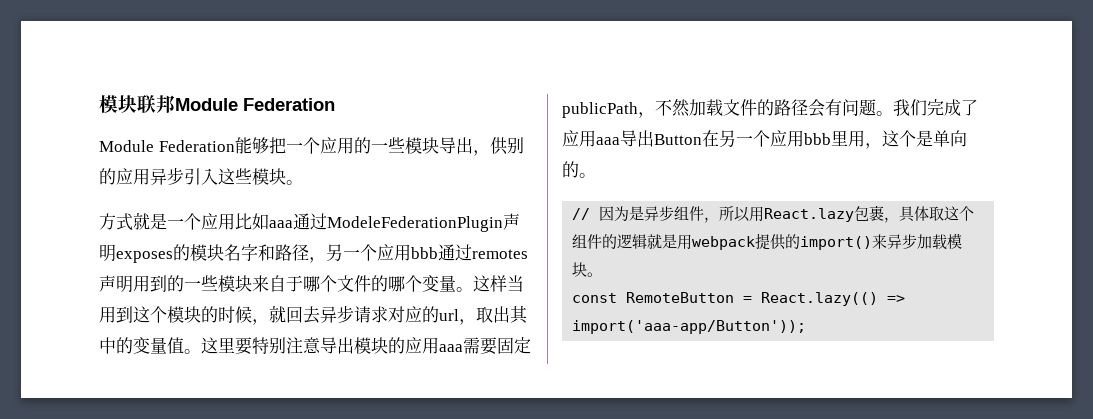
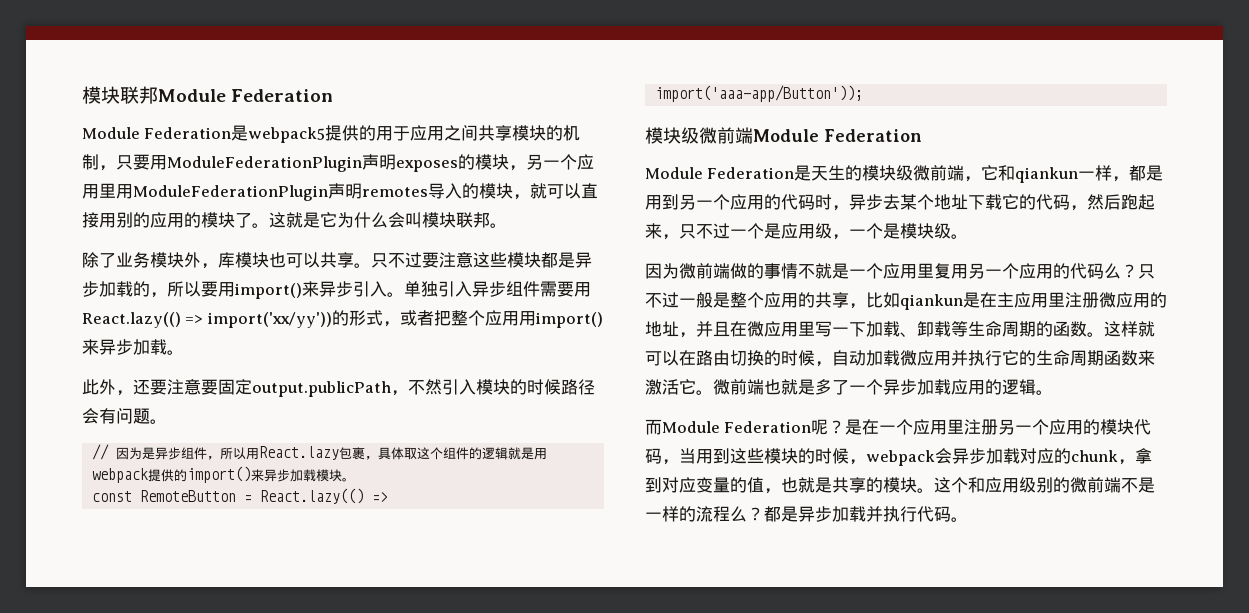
- Module Federation能够把一个应用的一些模块导出，供别的应用异步引入这些模块。
- 方式就是一个应用比如aaa通过ModeleFederationPlugin声明exposes的模块名字和路径，另一个应用bbb通过remotes声明用到的一些模块来自于哪个文件的哪个变量。这样当用到这个模块的时候，就回去异步请求对应的url，取出其中的变量值。这里要特别注意导出模块的应用aaa需要固定publicPath，不然加载文件的路径会有问题。我们完成了应用aaa导出Button在另一个应用bbb里用，这个是单向的。
+ Module Federation是webpack5提供的用于应用之间共享模块的机制，只要用ModuleFederationPlugin声明exposes的模块，另一个应用里用ModuleFederationPlugin声明remotes导入的模块，就可以直接用别的应用的模块了。这就是它为什么会叫模块联邦。
+ 除了业务模块外，库模块也可以共享。只不过要注意这些模块都是异步加载的，所以要用import()来异步引入。单独引入异步组件需要用React.lazy(() => import('xx/yy'))的形式，或者把整个应用用import()来异步加载。
+ 此外，还要注意要固定output.publicPath，不然引入模块的时候路径会有问题。
+ 模块级微前端Module Federation
+ Module Federation是天生的模块级微前端，它和qiankun一样，都是用到另一个应用的代码时，异步去某个地址下载它的代码，然后跑起来，只不过一个是应用级，一个是模块级。
+ 因为微前端做的事情不就是一个应用里复用另一个应用的代码么？只不过一般是整个应用的共享，比如qiankun是在主应用里注册微应用的地址，并且在微应用里写一下加载、卸载等生命周期的函数。这样就可以在路由切换的时候，自动加载微应用并执行它的生命周期函数来激活它。微前端也就是多了一个异步加载应用的逻辑。
+ 而Module Federation呢？是在一个应用里注册另一个应用的模块代码，当用到这些模块的时候，webpack会异步加载对应的chunk，拿到对应变量的值，也就是共享的模块。这个和应用级别的微前端不是一样的流程么？都是异步加载并执行代码。

